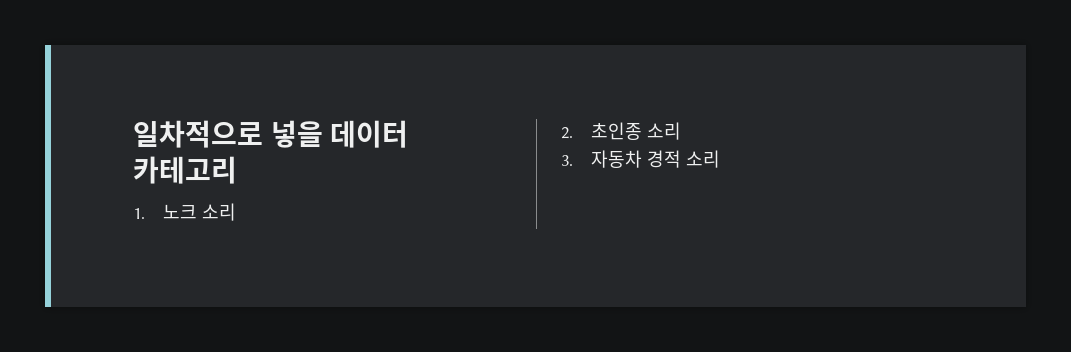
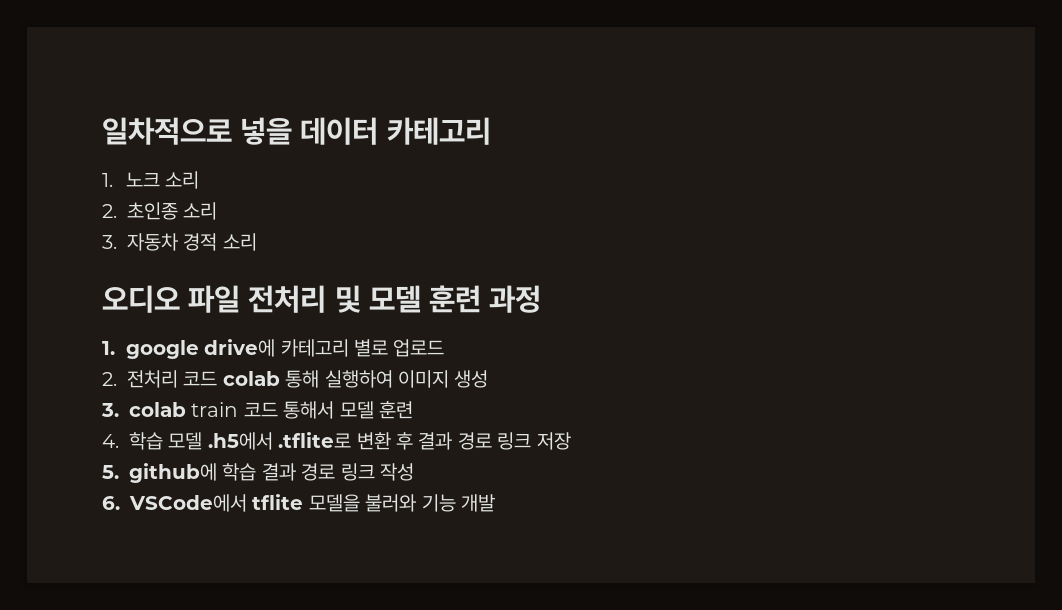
+ 오디오 파일 전처리 및 모델 훈련 과정
+ 1. google drive에 카테고리 별로 업로드
+ 2. 전처리 코드 colab 통해 실행하여 이미지 생성
+ 3. colab train 코드 통해서 모델 훈련
+ 4. 학습 모델 .h5에서 .tflite로 변환 후 결과 경로 링크 저장
+ 5. github에 학습 결과 경로 링크 작성
+ 6. VSCode에서 tflite 모델을 불러와 기능 개발

